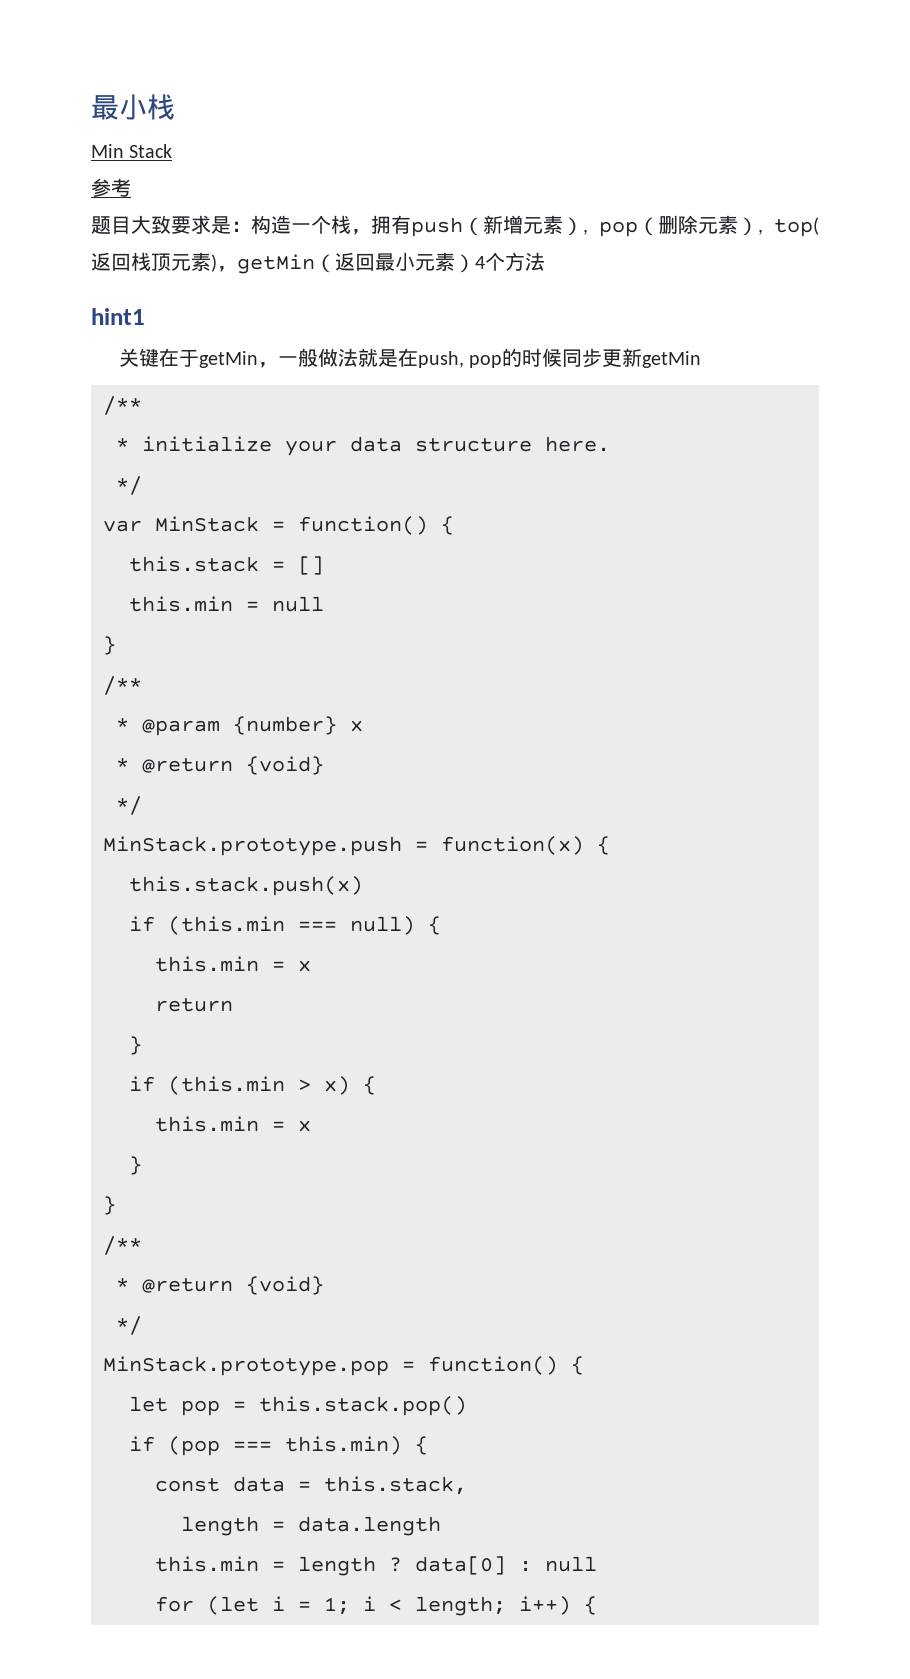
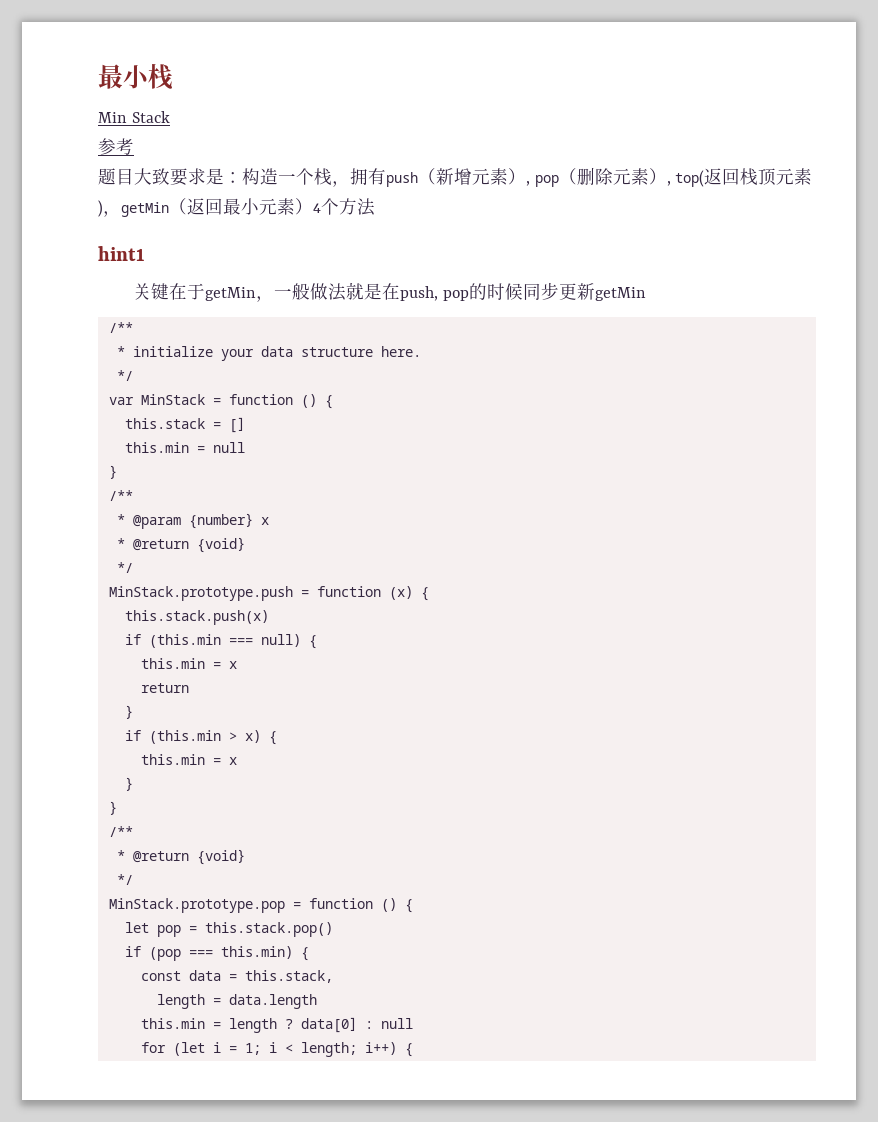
- var MinStack = function() {
+ var MinStack = function () {
- MinStack.prototype.push = function(x) {
+ MinStack.prototype.push = function (x) {
- MinStack.prototype.pop = function() {
+ MinStack.prototype.pop = function () {

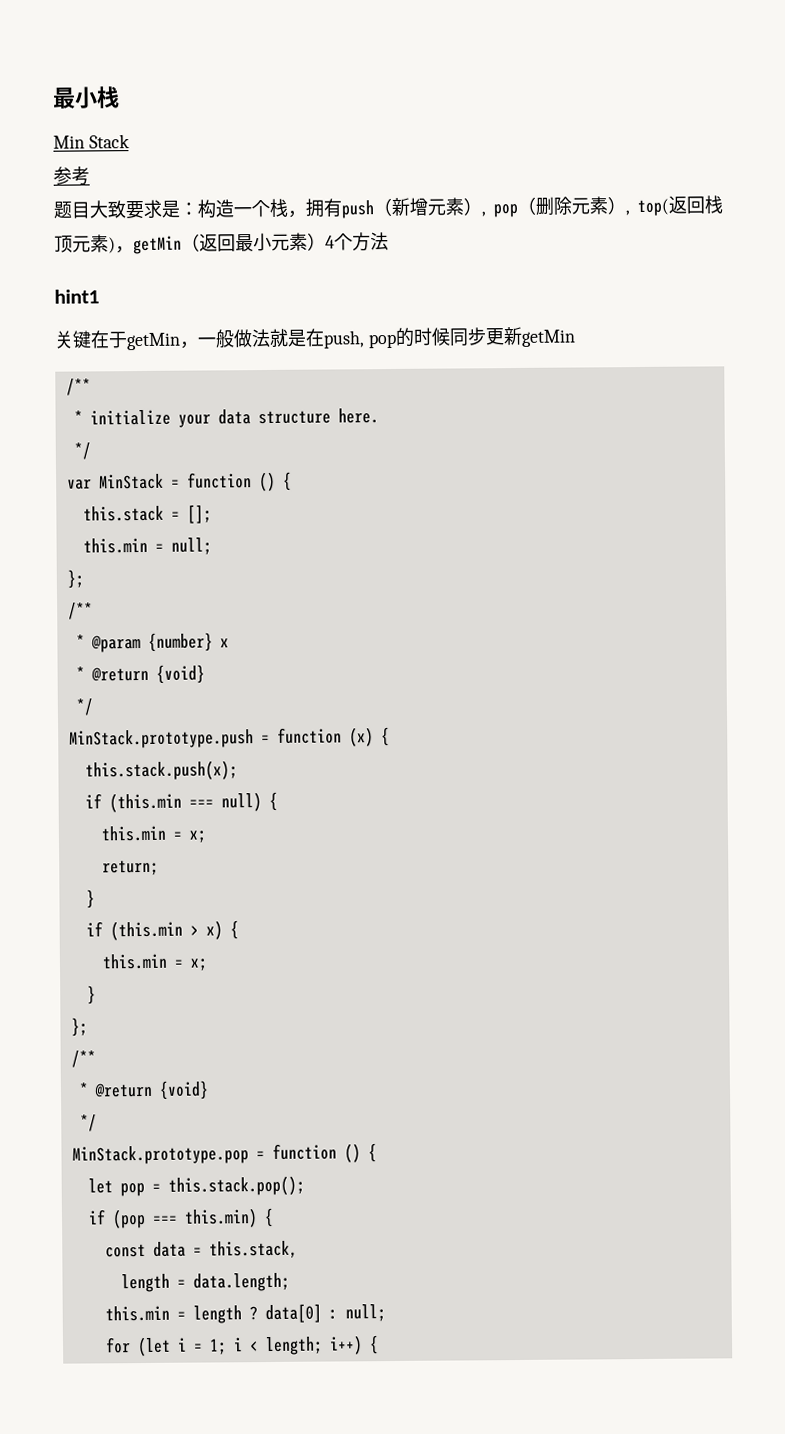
- this.stack = []
- this.min = null
- }
+ this.stack = [];
+ this.min = null;
+ };
- this.stack.push(x)
+ this.stack.push(x);
  if (this.min === null) {
- this.min = x
- return
+ this.min = x;
+ return;
  if (this.min > x) {
- this.min = x
+ this.min = x;
  }
- }
+ };
- let pop = this.stack.pop()
+ let pop = this.stack.pop();
- length = data.length
+ length = data.length;
- this.min = length ? data[0] : null
+ this.min = length ? data[0] : null;

